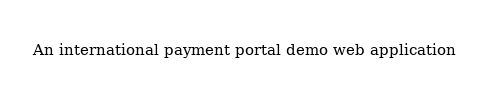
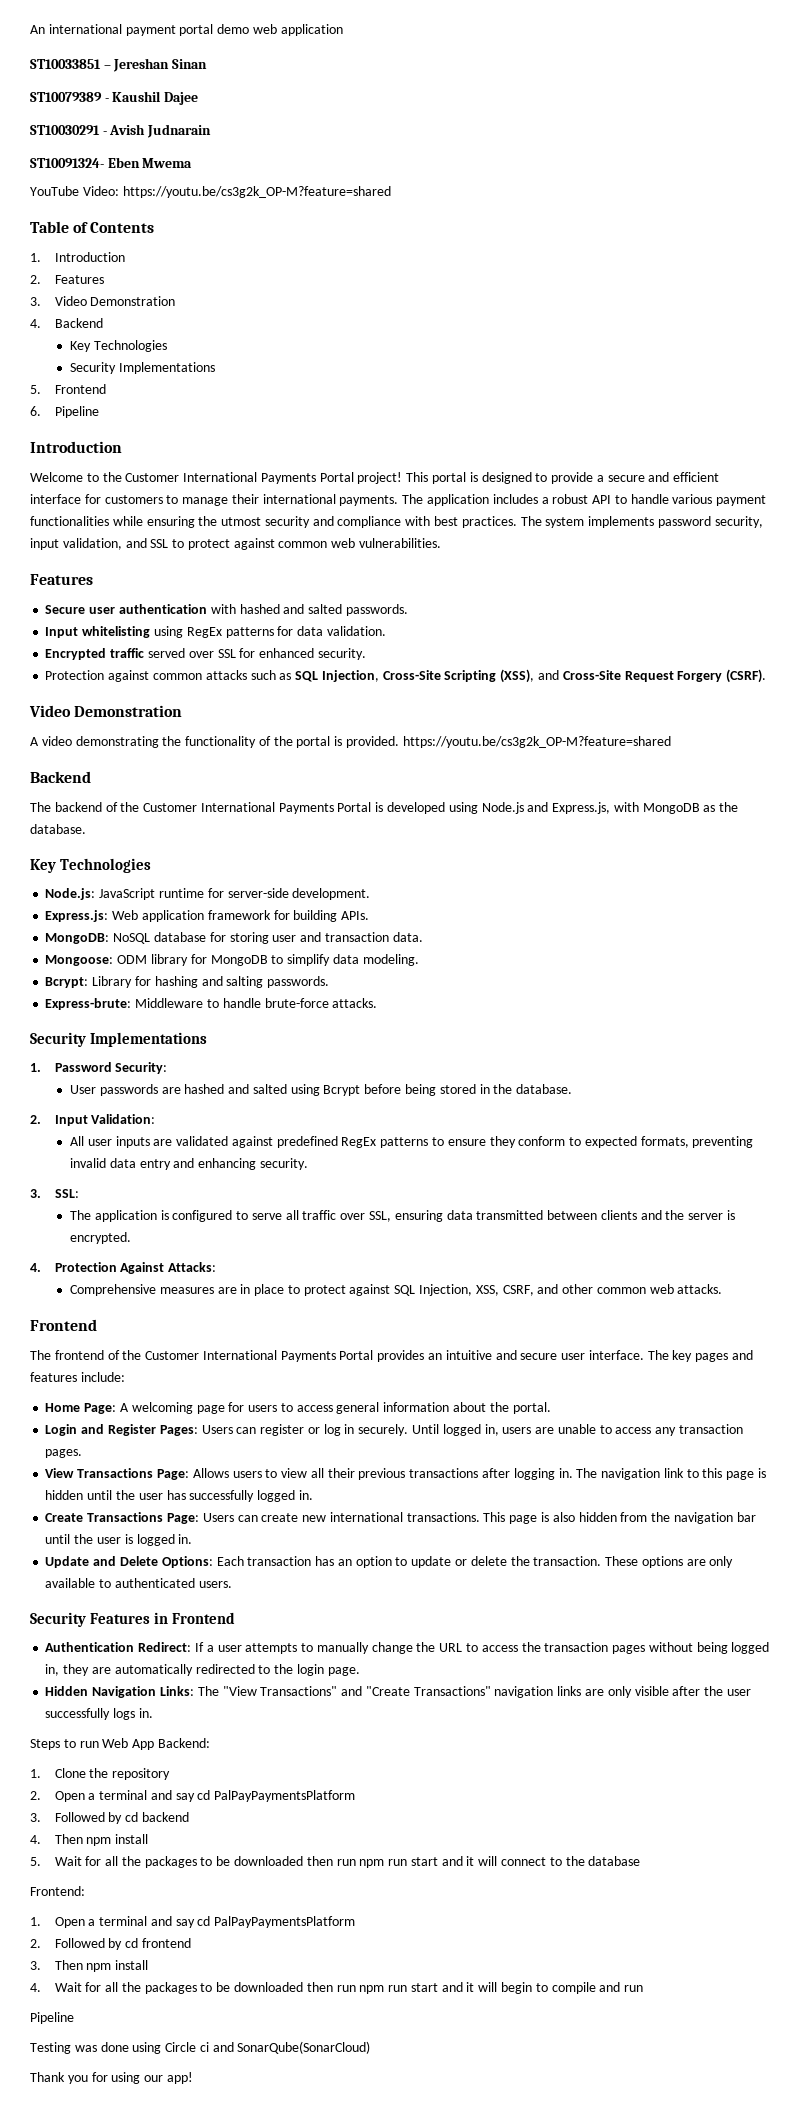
+ ST10033851 – Jereshan Sinan
+ ST10079389 - Kaushil Dajee
+ ST10030291 - Avish Judnarain
+ ST10091324- Eben Mwema
+ YouTube Video: https://youtu.be/cs3g2k_OP-M?feature=shared
+ Table of Contents
+ 1. Introduction
+ 2. Features
+ 3. Video Demonstration
+ 4. Backend
+ Key Technologies
+ Security Implementations
+ 5. Frontend
+ 6. Pipeline
+ Introduction
+ Welcome to the Customer International Payments Portal project! This portal is designed to provide a secure and efficient interface for customers to manage their international payments. The application includes a robust API to handle various payment functionalities while ensuring the utmost security and compliance with best practices. The system implements password security, input validation, and SSL to protect against common web vulnerabilities.
+ Features
+ Secure user authentication with hashed and salted passwords.
+ Input whitelisting using RegEx patterns for data validation.
+ Encrypted traffic served over SSL for enhanced security.
+ Protection against common attacks such as SQL Injection, Cross-Site Scripting (XSS), and Cross-Site Request Forgery (CSRF).
+ Video Demonstration
+ A video demonstrating the functionality of the portal is provided. https://youtu.be/cs3g2k_OP-M?feature=shared
+ Backend
+ The backend of the Customer International Payments Portal is developed using Node.js and Express.js, with MongoDB as the database.
+ Key Technologies
+ Node.js: JavaScript runtime for server-side development.
+ Express.js: Web application framework for building APIs.
+ MongoDB: NoSQL database for storing user and transaction data.
+ Mongoose: ODM library for MongoDB to simplify data modeling.
+ Bcrypt: Library for hashing and salting passwords.
+ Express-brute: Middleware to handle brute-force attacks.
+ Security Implementations
+ 1. Password Security:
+ User passwords are hashed and salted using Bcrypt before being stored in the database.
+ 2. Input Validation:
+ All user inputs are validated against predefined RegEx patterns to ensure they conform to expected formats, preventing invalid data entry and enhancing security.
+ 3. SSL:
+ The application is configured to serve all traffic over SSL, ensuring data transmitted between clients and the server is encrypted.
+ 4. Protection Against Attacks:
+ Comprehensive measures are in place to protect against SQL Injection, XSS, CSRF, and other common web attacks.
+ Frontend
+ The frontend of the Customer International Payments Portal provides an intuitive and secure user interface. The key pages and features include:
+ Home Page: A welcoming page for users to access general information about the portal.
+ Login and Register Pages: Users can register or log in securely. Until logged in, users are unable to access any transaction pages.
+ View Transactions Page: Allows users to view all their previous transactions after logging in. The navigation link to this page is hidden until the user has successfully logged in.
+ Create Transactions Page: Users can create new international transactions. This page is also hidden from the navigation bar until the user is logged in.
+ Update and Delete Options: Each transaction has an option to update or delete the transaction. These options are only available to authenticated users.
+ Security Features in Frontend
+ Authentication Redirect: If a user attempts to manually change the URL to access the transaction pages without being logged in, they are automatically redirected to the login page.
+ Hidden Navigation Links: The "View Transactions" and "Create Transactions" navigation links are only visible after the user successfully logs in.
+ Steps to run Web App Backend:
+ 1. Clone the repository
+ 2. Open a terminal and say cd PalPayPaymentsPlatform
+ 3. Followed by cd backend
+ 4. Then npm install
+ 5. Wait for all the packages to be downloaded then run npm run start and it will connect to the database
+ Frontend:
+ 1. Open a terminal and say cd PalPayPaymentsPlatform
+ 2. Followed by cd frontend
+ 3. Then npm install
+ 4. Wait for all the packages to be downloaded then run npm run start and it will begin to compile and run
+ Pipeline
+ Testing was done using Circle ci and SonarQube(SonarCloud)
+ Thank you for using our app!

